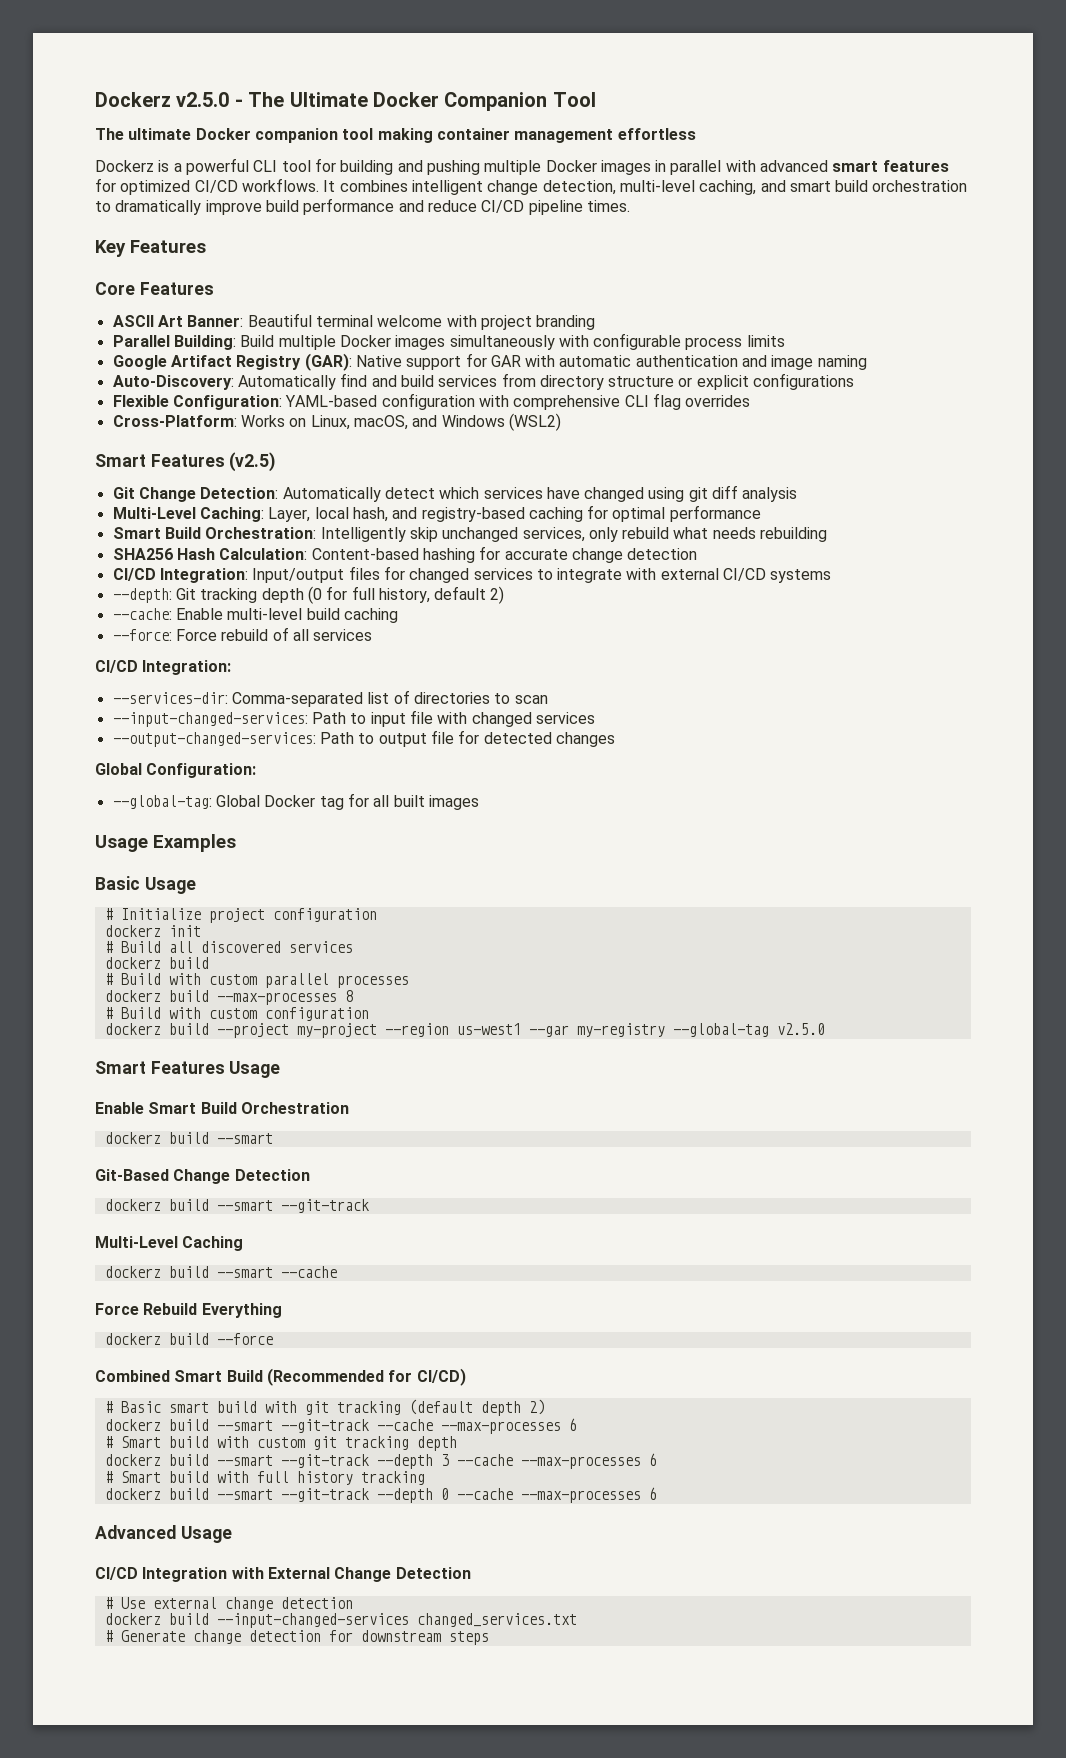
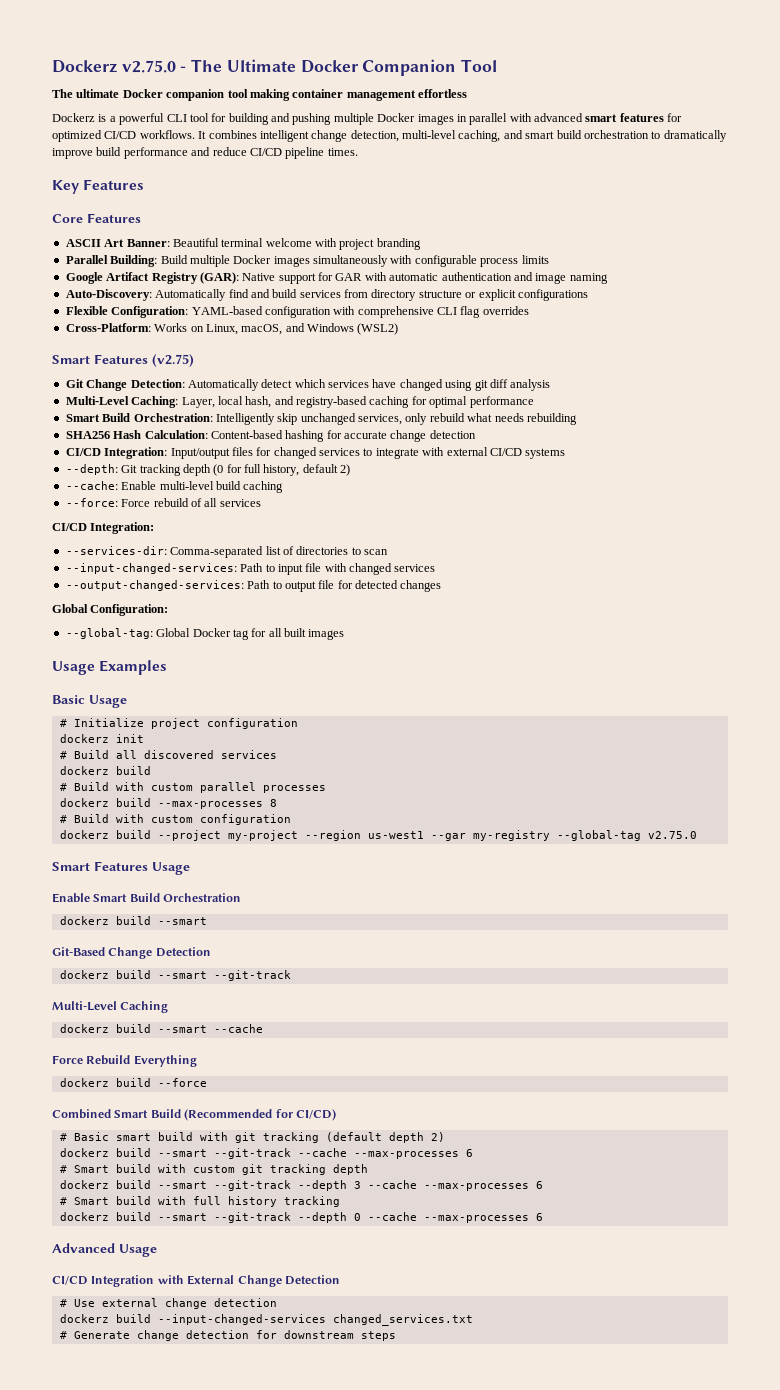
- Dockerz v2.5.0 - The Ultimate Docker Companion Tool
+ Dockerz v2.75.0 - The Ultimate Docker Companion Tool
- Smart Features (v2.5)
+ Smart Features (v2.75)
- dockerz build --project my-project --region us-west1 --gar my-registry --global-tag v2.5.0
+ dockerz build --project my-project --region us-west1 --gar my-registry --global-tag v2.75.0

